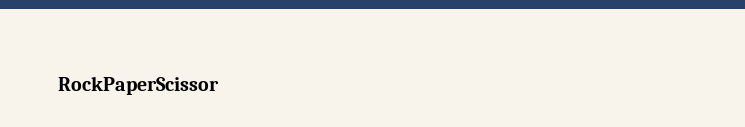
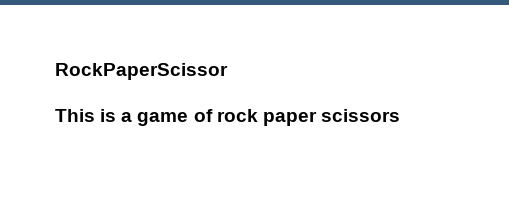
+ This is a game of rock paper scissors

